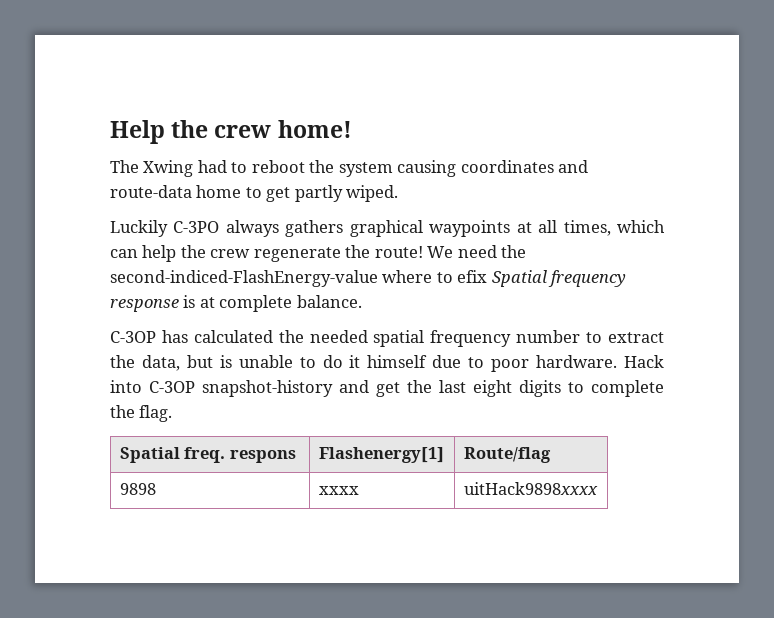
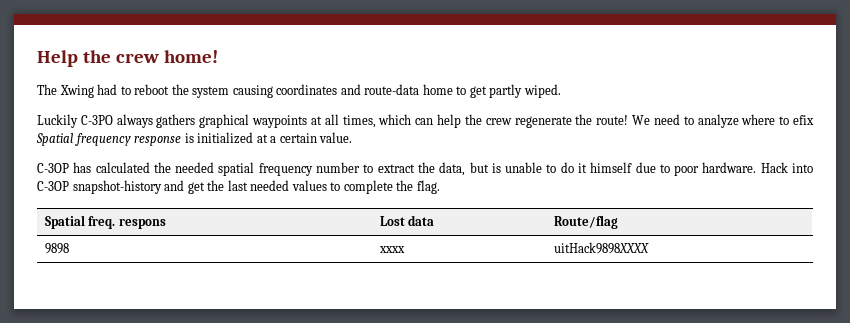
- We need the second-indiced-FlashEnergy-value where to efix Spatial frequency response is at complete balance.
+ We need to analyze where to efix Spatial frequency response is initialized at a certain value.
- Hack into C-3OP snapshot-history and get the last eight digits to complete the flag.
+ Hack into C-3OP snapshot-history and get the last needed values to complete the flag.
- Spatial freq. respons | Flashenergy[1] | Route/flag
+ Spatial freq. respons | Lost data | Route/flag
- 9898 | xxxx | uitHack9898xxxx
+ 9898 | xxxx | uitHack9898XXXX

